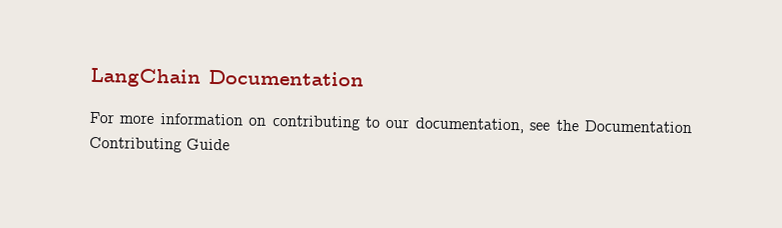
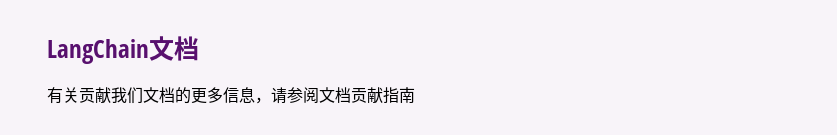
- LangChain Documentation
- For more information on contributing to our documentation, see the Documentation Contributing Guide
+ LangChain文档
+ 有关贡献我们文档的更多信息，请参阅文档贡献指南

